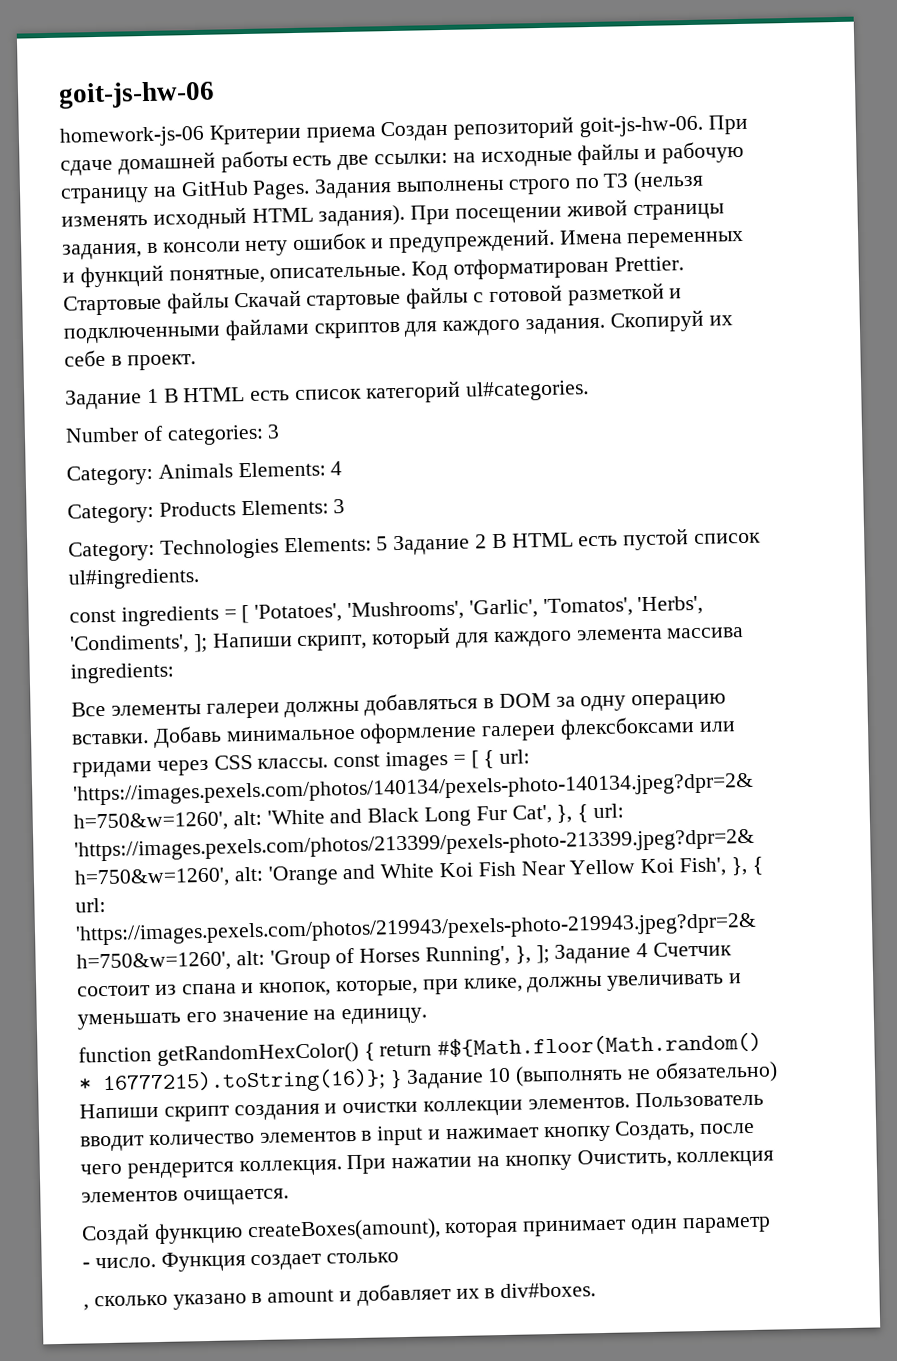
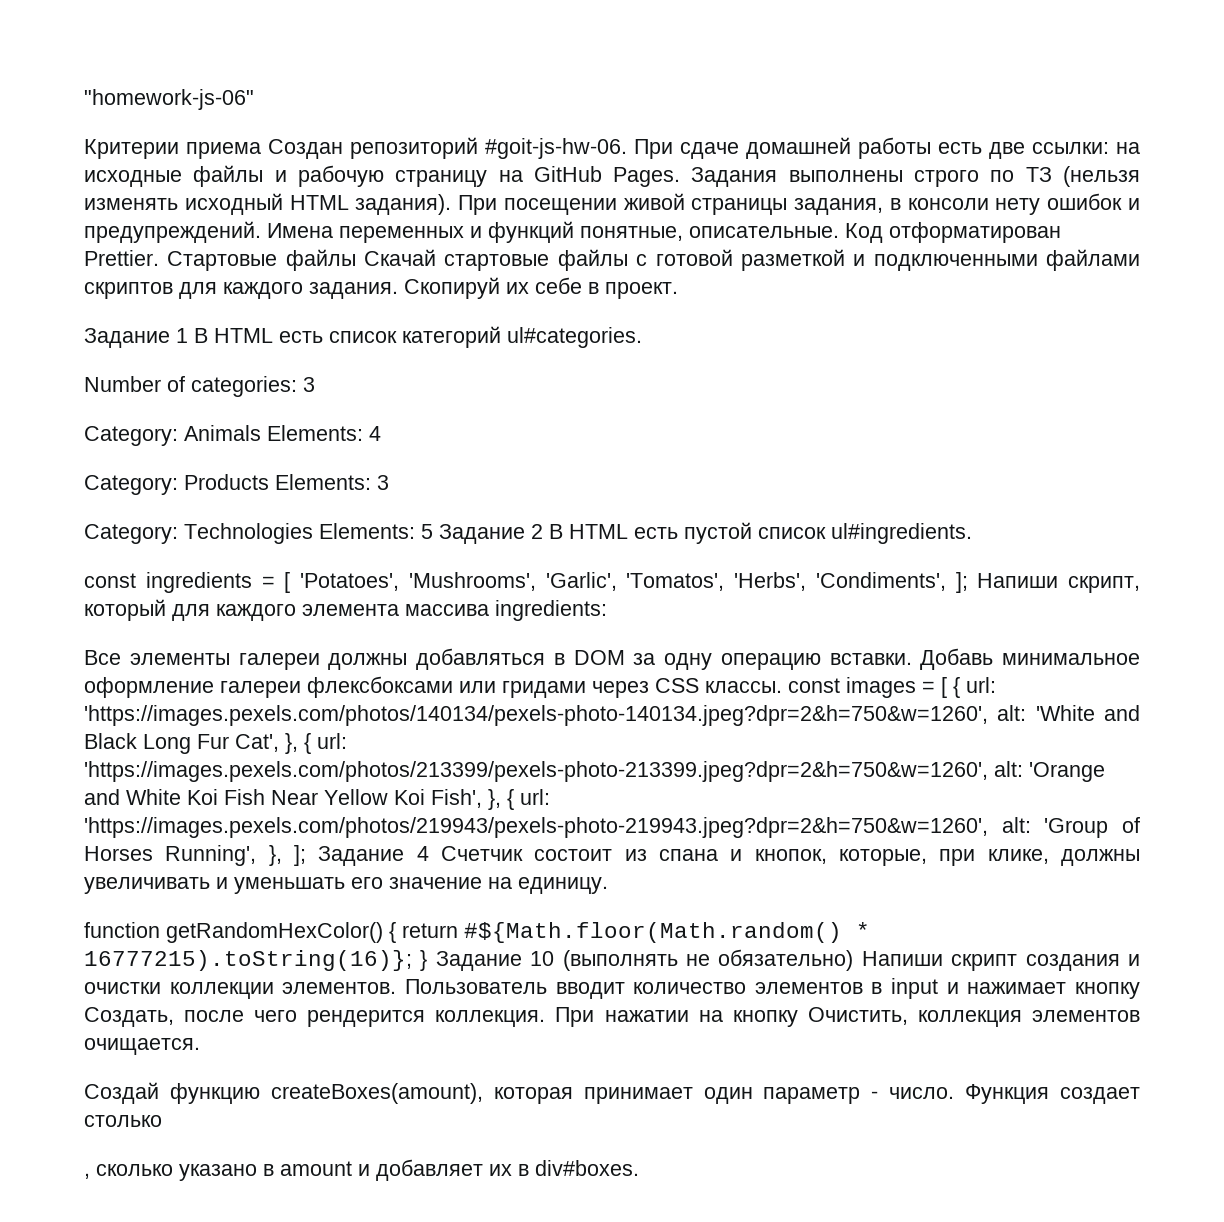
- goit-js-hw-06
- homework-js-06 Критерии приема Создан репозиторий goit-js-hw-06.
+ "homework-js-06"
+ Критерии приема Создан репозиторий #goit-js-hw-06.

